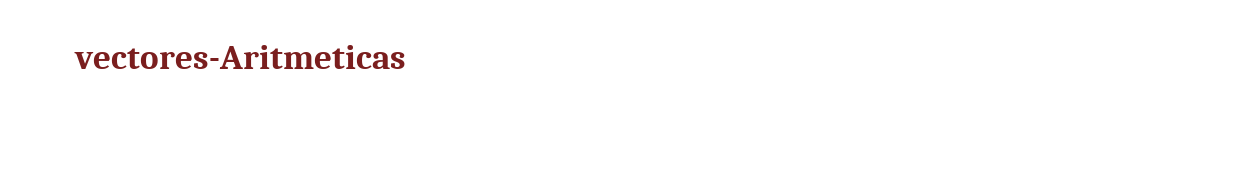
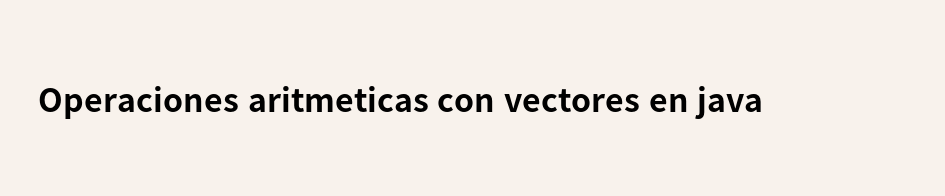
- vectores-Aritmeticas
+ Operaciones aritmeticas con vectores en java

